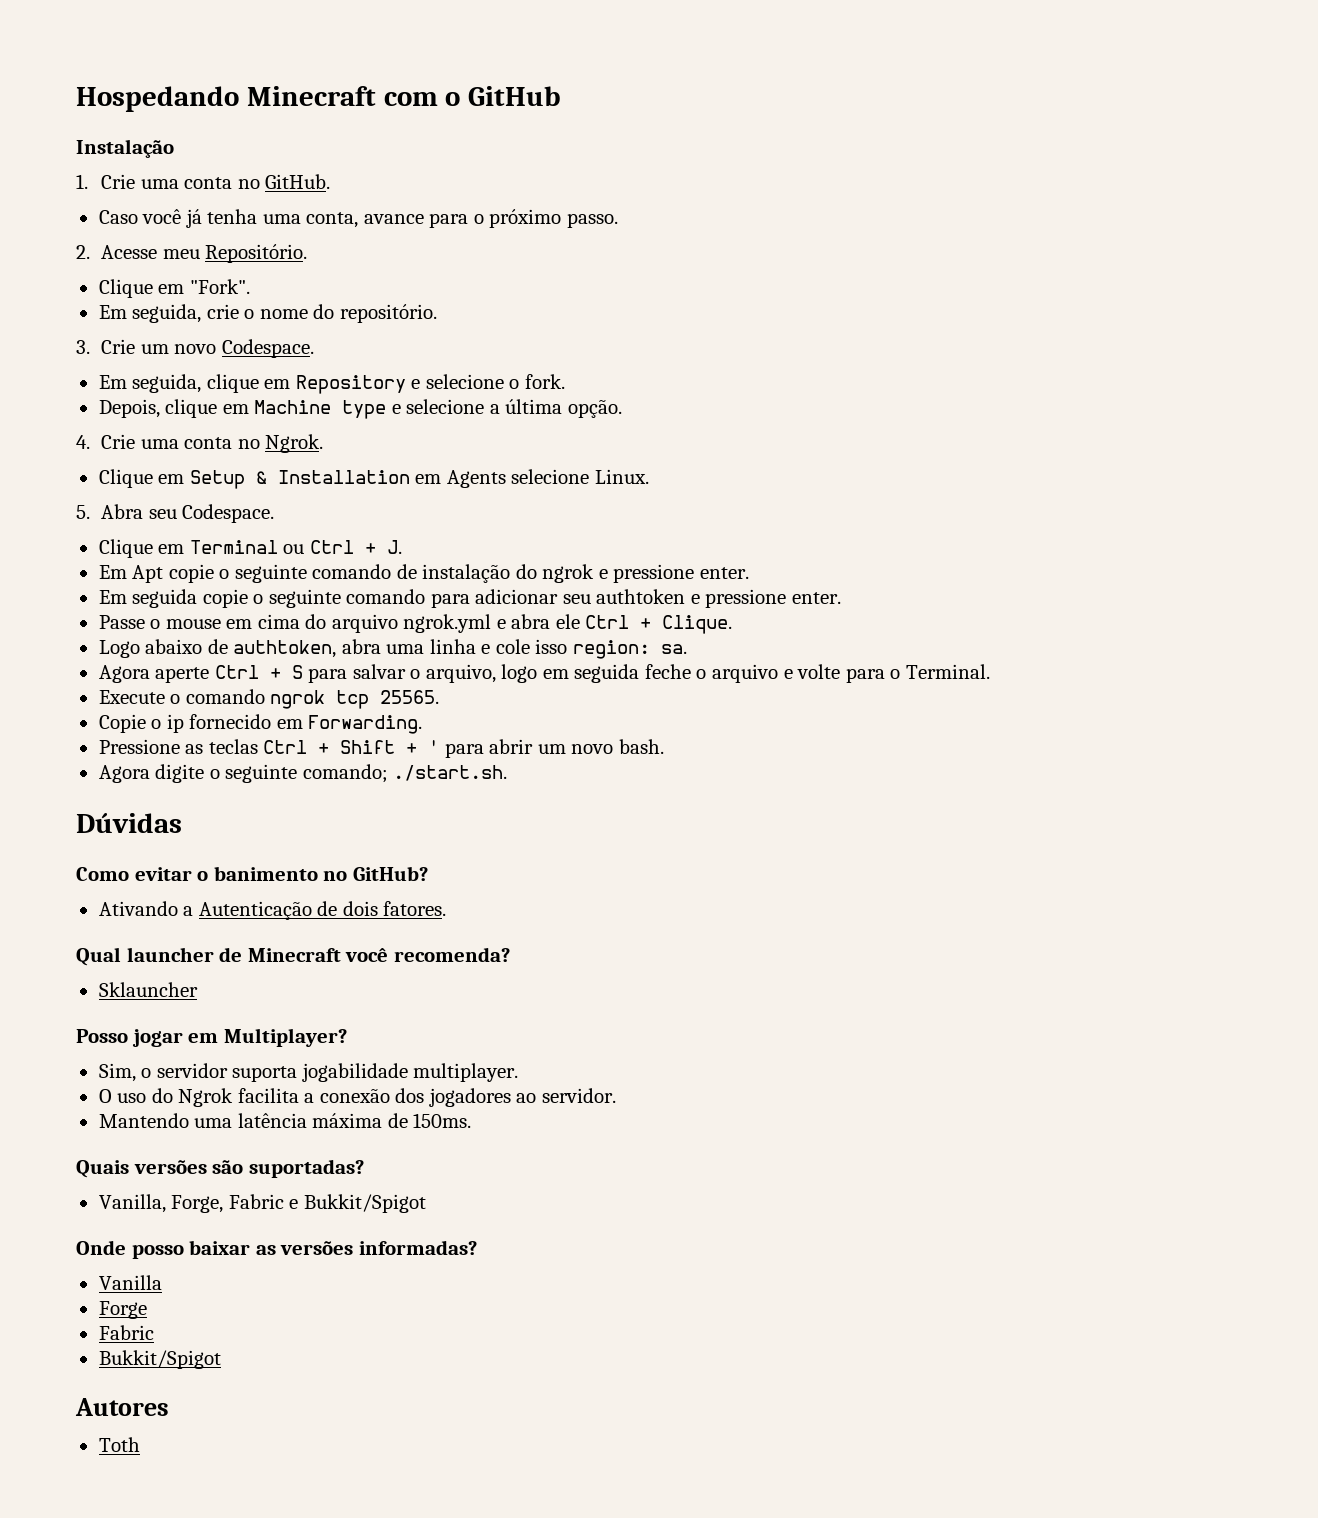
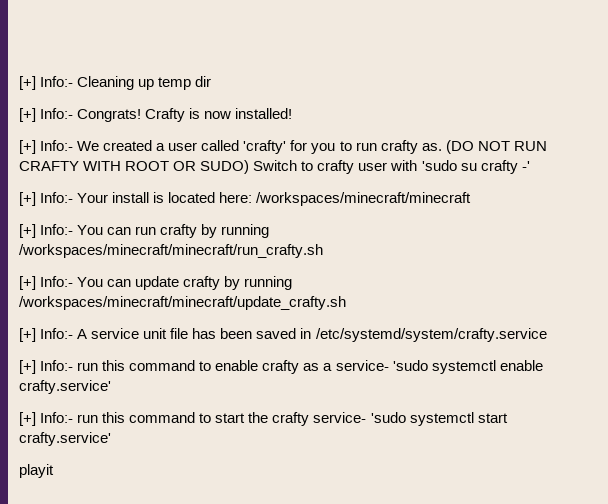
- Hospedando Minecraft com o GitHub
- Instalação
- 1. Crie uma conta no GitHub.
- Caso você já tenha uma conta, avance para o próximo passo.
- 2. Acesse meu Repositório.
- Clique em "Fork".
- Em seguida, crie o nome do repositório.
- 3. Crie um novo Codespace.
- Em seguida, clique em Repository e selecione o fork.
- Depois, clique em Machine type e selecione a última opção.
- 4. Crie uma conta no Ngrok.
- Clique em Setup & Installation em Agents selecione Linux.
- 5. Abra seu Codespace.
- Clique em Terminal ou Ctrl + J.
- Em Apt copie o seguinte comando de instalação do ngrok e pressione enter.
- Em seguida copie o seguinte comando para adicionar seu authtoken e pressione enter.
- Passe o mouse em cima do arquivo ngrok.yml e abra ele Ctrl + Clique.
- Logo abaixo de authtoken, abra uma linha e cole isso region: sa.
- Agora aperte Ctrl + S para salvar o arquivo, logo em seguida feche o arquivo e volte para o Terminal.
- Execute o comando ngrok tcp 25565.
- Copie o ip fornecido em Forwarding.
- Pressione as teclas Ctrl + Shift + ' para abrir um novo bash.
- Agora digite o seguinte comando; ./start.sh.
- Dúvidas
- Como evitar o banimento no GitHub?
- Ativando a Autenticação de dois fatores.
- Qual launcher de Minecraft você recomenda?
- Sklauncher
- Posso jogar em Multiplayer?
- Sim, o servidor suporta jogabilidade multiplayer.
- O uso do Ngrok facilita a conexão dos jogadores ao servidor.
- Mantendo uma latência máxima de 150ms.
- Quais versões são suportadas?
- Vanilla, Forge, Fabric e Bukkit/Spigot
- Onde posso baixar as versões informadas?
- Vanilla
- Forge
- Fabric
- Bukkit/Spigot
- Autores
- Toth
+ [+] Info:- Cleaning up temp dir
+ [+] Info:- Congrats! Crafty is now installed!
+ [+] Info:- We created a user called 'crafty' for you to run crafty as. (DO NOT RUN CRAFTY WITH ROOT OR SUDO) Switch to crafty user with 'sudo su crafty -'
+ [+] Info:- Your install is located here: /workspaces/minecraft/minecraft
+ [+] Info:- You can run crafty by running /workspaces/minecraft/minecraft/run_crafty.sh
+ [+] Info:- You can update crafty by running /workspaces/minecraft/minecraft/update_crafty.sh
+ [+] Info:- A service unit file has been saved in /etc/systemd/system/crafty.service
+ [+] Info:- run this command to enable crafty as a service- 'sudo systemctl enable crafty.service'
+ [+] Info:- run this command to start the crafty service- 'sudo systemctl start crafty.service'
+ playit

